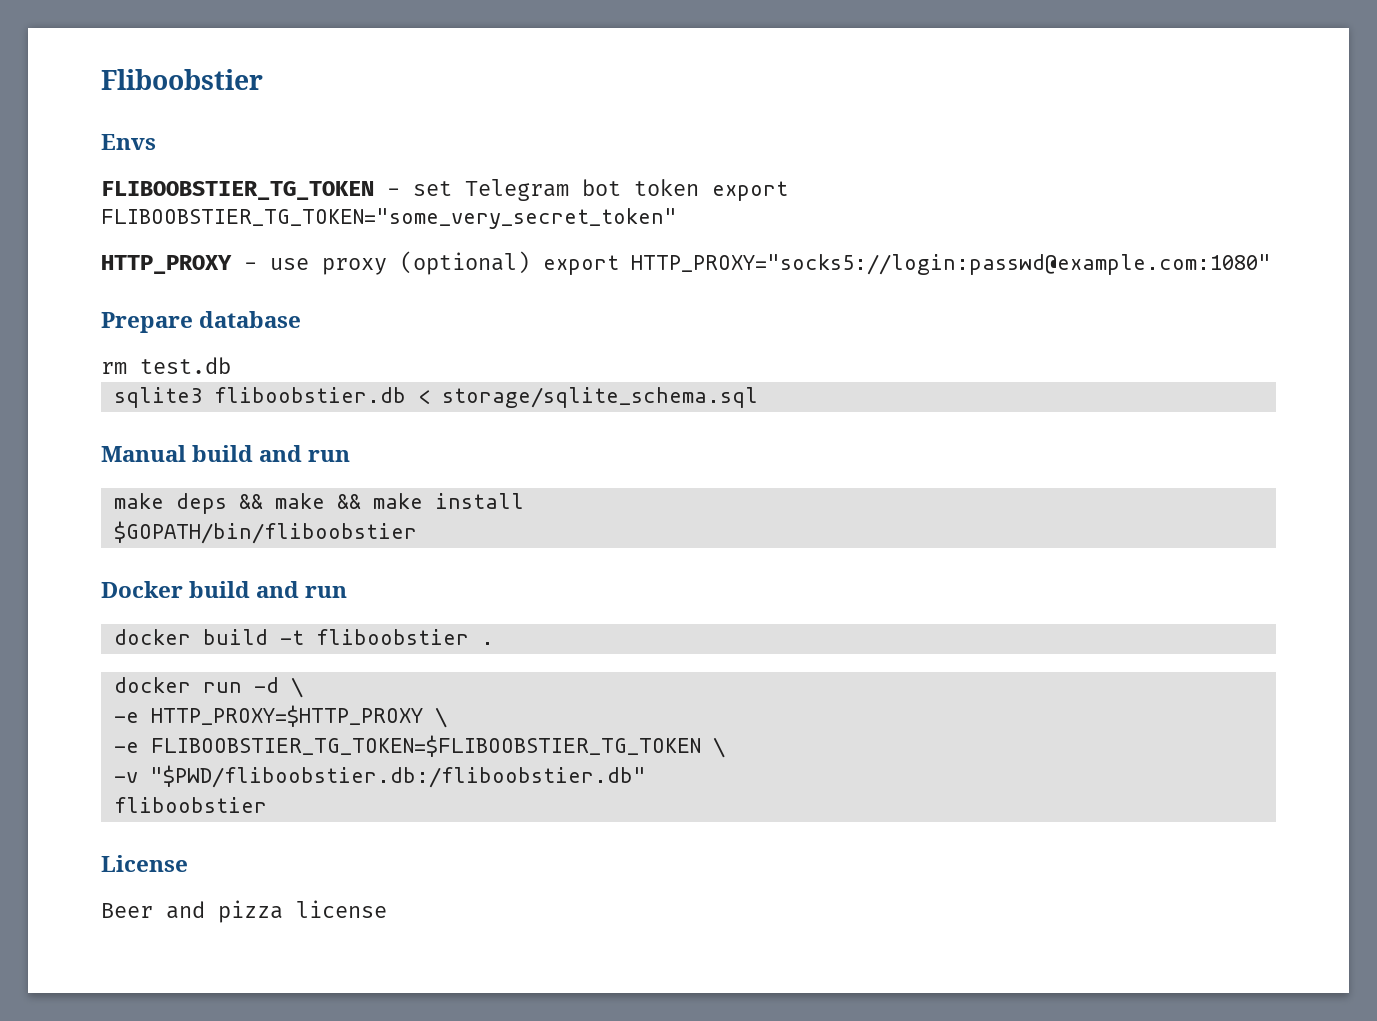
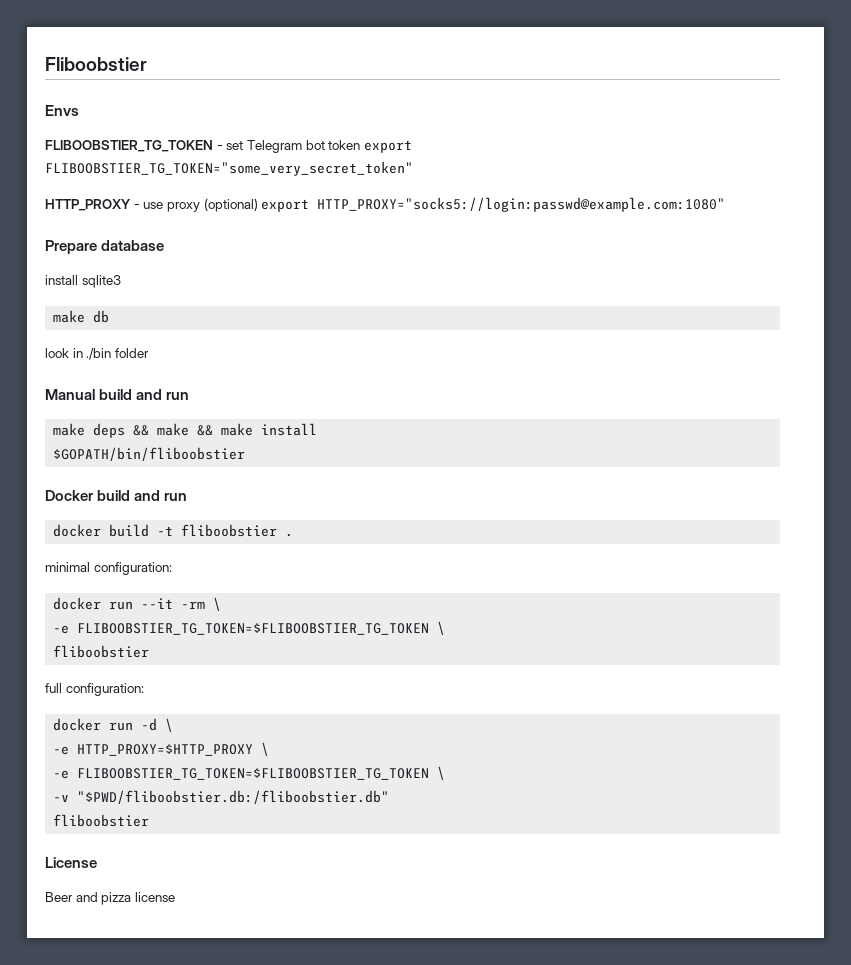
- rm test.db
- sqlite3 fliboobstier.db < storage/sqlite_schema.sql
+ install sqlite3
+ make db
+ look in ./bin folder
+ minimal configuration:
+ docker run --it -rm \
+ -e FLIBOOBSTIER_TG_TOKEN=$FLIBOOBSTIER_TG_TOKEN \
+ fliboobstier
+ full configuration:

